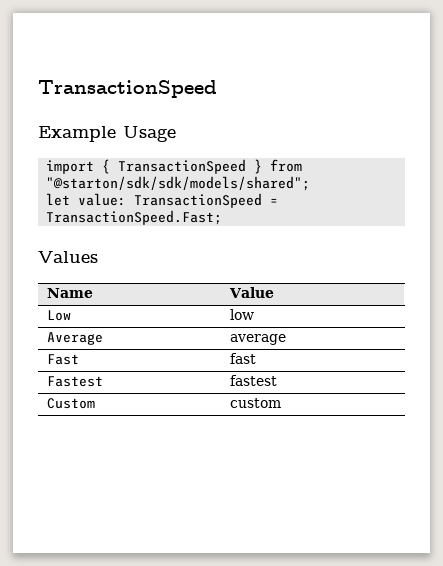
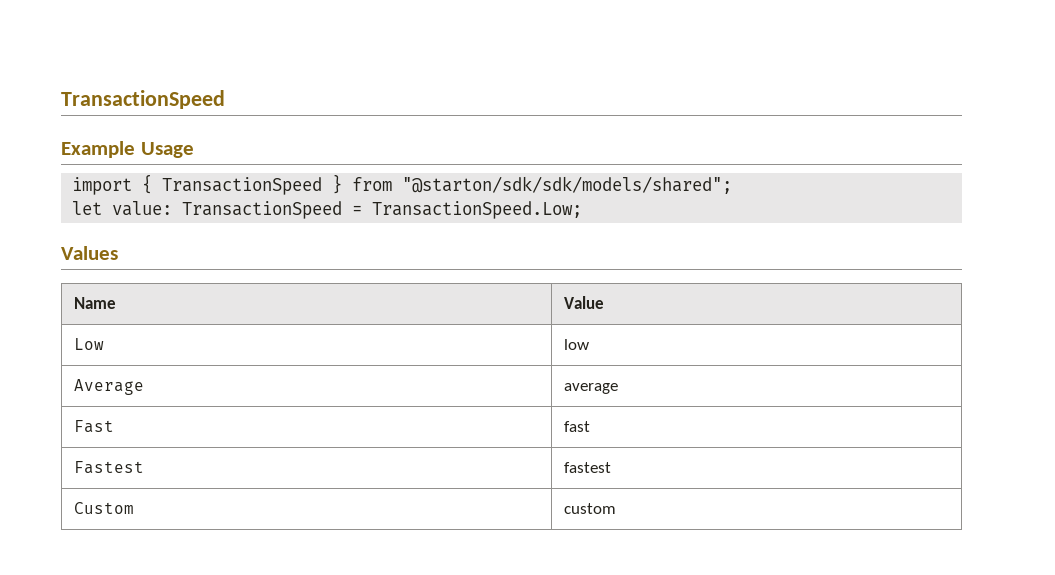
- let value: TransactionSpeed = TransactionSpeed.Fast;
+ let value: TransactionSpeed = TransactionSpeed.Low;

